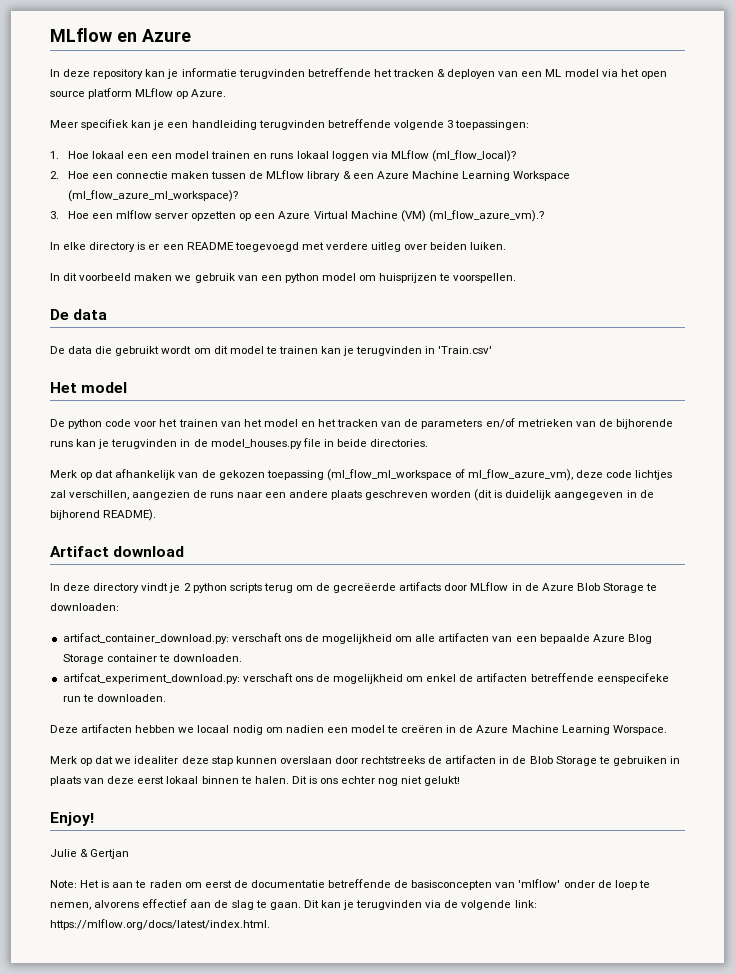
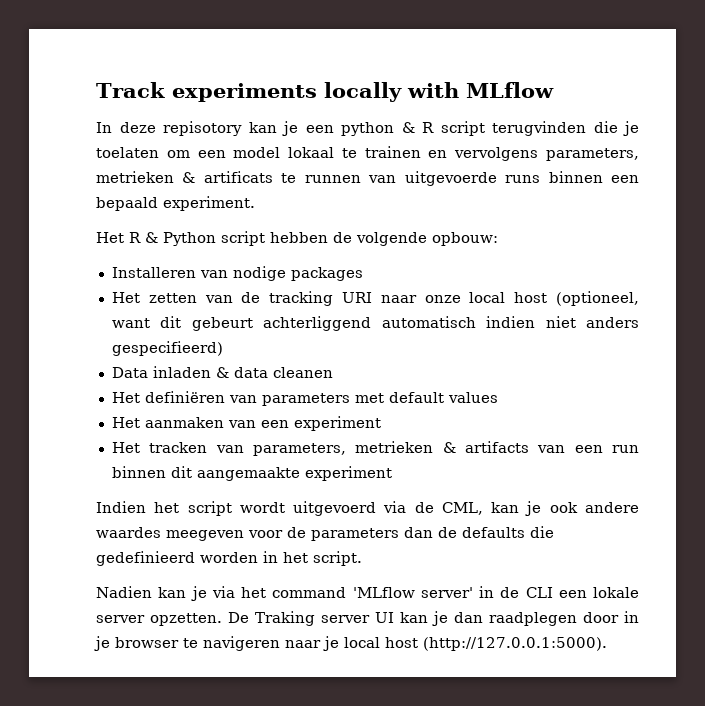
- MLflow en Azure
- In deze repository kan je informatie terugvinden betreffende het tracken & deployen van een ML model via het open source platform MLflow op Azure.
- Meer specifiek kan je een handleiding terugvinden betreffende volgende 3 toepassingen:
- 1. Hoe lokaal een een model trainen en runs lokaal loggen via MLflow (ml_flow_local)?
- 2. Hoe een connectie maken tussen de MLflow library & een Azure Machine Learning Workspace (ml_flow_azure_ml_workspace)?
- 3. Hoe een mlflow server opzetten op een Azure Virtual Machine (VM) (ml_flow_azure_vm).?
- In elke directory is er een README toegevoegd met verdere uitleg over beiden luiken.
- In dit voorbeeld maken we gebruik van een python model om huisprijzen te voorspellen.
- De data
- De data die gebruikt wordt om dit model te trainen kan je terugvinden in 'Train.csv'
- Het model
- De python code voor het trainen van het model en het tracken van de parameters en/of metrieken van de bijhorende runs kan je terugvinden in de model_houses.py file in beide directories.
- Merk op dat afhankelijk van de gekozen toepassing (ml_flow_ml_workspace of ml_flow_azure_vm), deze code lichtjes zal verschillen, aangezien de runs naar een andere plaats geschreven worden (dit is duidelijk aangegeven in de bijhorend README).
- Artifact download
- In deze directory vindt je 2 python scripts terug om de gecreëerde artifacts door MLflow in de Azure Blob Storage te downloaden:
- artifact_container_download.py: verschaft ons de mogelijkheid om alle artifacten van een bepaalde Azure Blog Storage container te downloaden.
- artifcat_experiment_download.py: verschaft ons de mogelijkheid om enkel de artifacten betreffende eenspecifeke run te downloaden.
- Deze artifacten hebben we locaal nodig om nadien een model te creëren in de Azure Machine Learning Worspace.
- Merk op dat we idealiter deze stap kunnen overslaan door rechtstreeks de artifacten in de Blob Storage te gebruiken in plaats van deze eerst lokaal binnen te halen. Dit is ons echter nog niet gelukt!
- Enjoy!
- Julie & Gertjan
- Note: Het is aan te raden om eerst de documentatie betreffende de basisconcepten van 'mlflow' onder de loep te nemen, alvorens effectief aan de slag te gaan. Dit kan je terugvinden via de volgende link: https://mlflow.org/docs/latest/index.html.
+ Track experiments locally with MLflow
+ In deze repisotory kan je een python & R script terugvinden die je toelaten om een model lokaal te trainen en vervolgens parameters, metrieken & artificats te runnen van uitgevoerde runs binnen een bepaald experiment.
+ Het R & Python script hebben de volgende opbouw:
+ Installeren van nodige packages
+ Het zetten van de tracking URI naar onze local host (optioneel, want dit gebeurt achterliggend automatisch indien niet anders gespecifieerd)
+ Data inladen & data cleanen
+ Het definiëren van parameters met default values
+ Het aanmaken van een experiment
+ Het tracken van parameters, metrieken & artifacts van een run binnen dit aangemaakte experiment
+ Indien het script wordt uitgevoerd via de CML, kan je ook andere waardes meegeven voor de parameters dan de defaults die gedefinieerd worden in het script.
+ Nadien kan je via het command 'MLflow server' in de CLI een lokale server opzetten. De Traking server UI kan je dan raadplegen door in je browser te navigeren naar je local host (http://127.0.0.1:5000).

